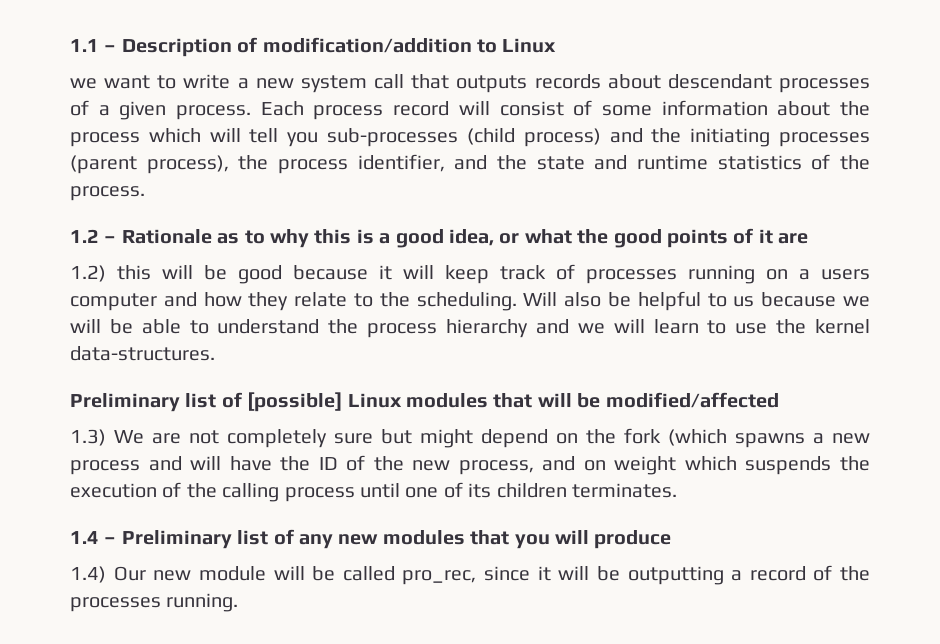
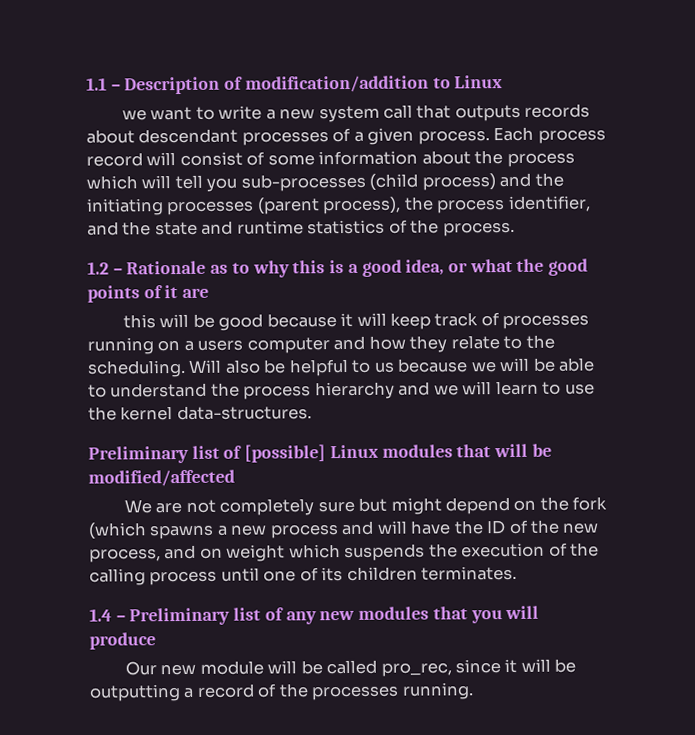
- 1.2) this will be good because it will keep track of processes running on a users computer and how they relate to the scheduling.
+ this will be good because it will keep track of processes running on a users computer and how they relate to the scheduling.
- 1.3) We are not completely sure but might depend on the fork (which spawns a new process and will have the ID of the new process, and on weight which suspends the execution of the calling process until one of its children terminates.
+ We are not completely sure but might depend on the fork (which spawns a new process and will have the ID of the new process, and on weight which suspends the execution of the calling process until one of its children terminates.
- 1.4) Our new module will be called pro_rec, since it will be outputting a record of the processes running.
+ Our new module will be called pro_rec, since it will be outputting a record of the processes running.

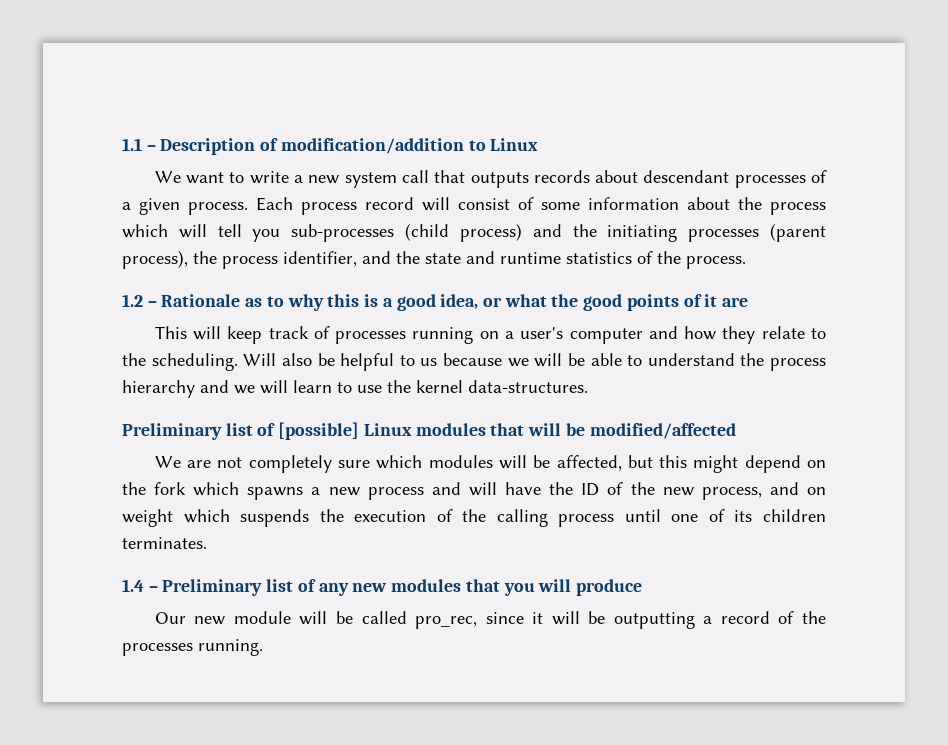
- we want to write a new system call that outputs records about descendant processes of a given process.
+ We want to write a new system call that outputs records about descendant processes of a given process.
- this will be good because it will keep track of processes running on a users computer and how they relate to the scheduling.
+ This will keep track of processes running on a user's computer and how they relate to the scheduling.
- We are not completely sure but might depend on the fork (which spawns a new process and will have the ID of the new process, and on weight which suspends the execution of the calling process until one of its children terminates.
+ We are not completely sure which modules will be affected, but this might depend on the fork which spawns a new process and will have the ID of the new process, and on weight which suspends the execution of the calling process until one of its children terminates.

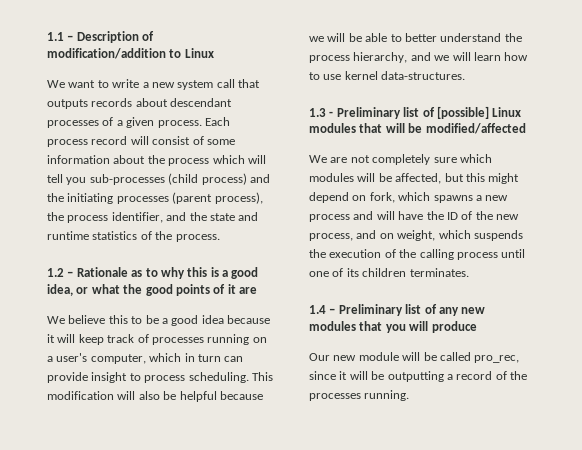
- This will keep track of processes running on a user's computer and how they relate to the scheduling. Will also be helpful to us because we will be able to understand the process hierarchy and we will learn to use the kernel data-structures.
+ We believe this to be a good idea because it will keep track of processes running on a user's computer, which in turn can provide insight to process scheduling. This modification will also be helpful because we will be able to better understand the process hierarchy, and we will learn how to use kernel data-structures.
- Preliminary list of [possible] Linux modules that will be modified/affected
+ 1.3 - Preliminary list of [possible] Linux modules that will be modified/affected
- We are not completely sure which modules will be affected, but this might depend on the fork which spawns a new process and will have the ID of the new process, and on weight which suspends the execution of the calling process until one of its children terminates.
+ We are not completely sure which modules will be affected, but this might depend on fork, which spawns a new process and will have the ID of the new process, and on weight, which suspends the execution of the calling process until one of its children terminates.

